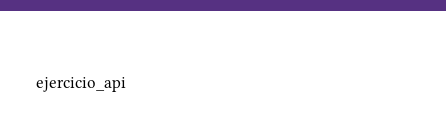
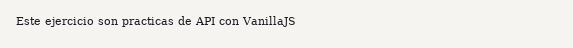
- ejercicio_api
+ Este ejercicio son practicas de API con VanillaJS

